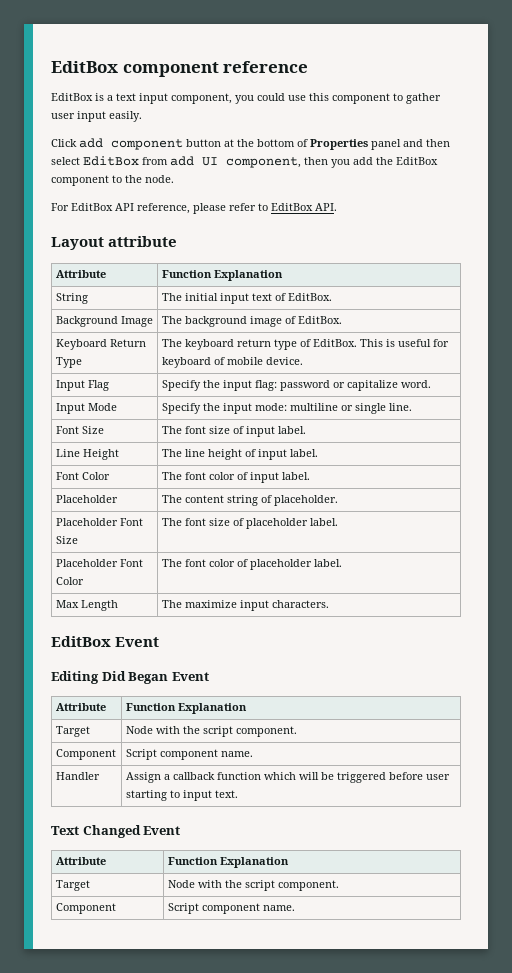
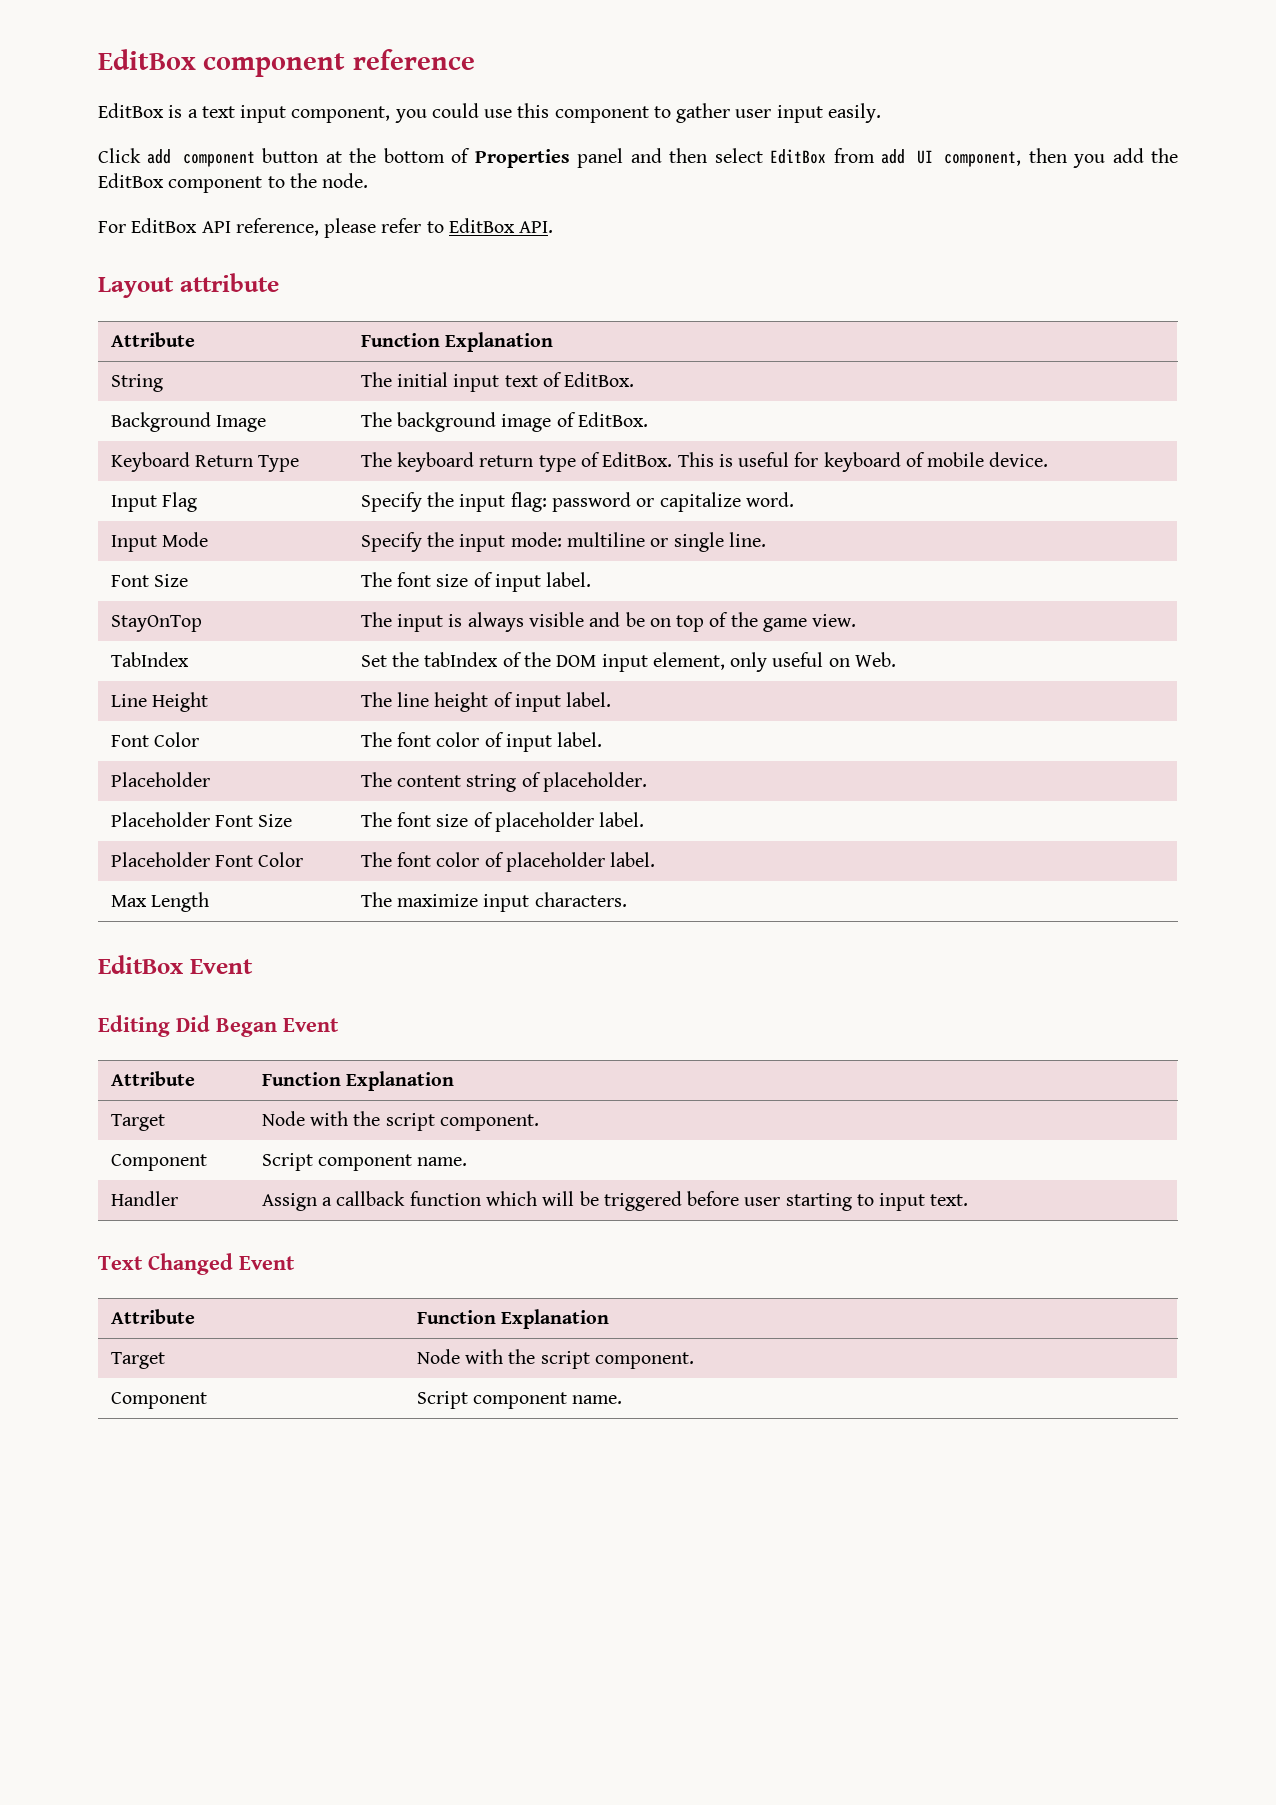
+ StayOnTop | The input is always visible and be on top of the game view.
+ TabIndex | Set the tabIndex of the DOM input element, only useful on Web.

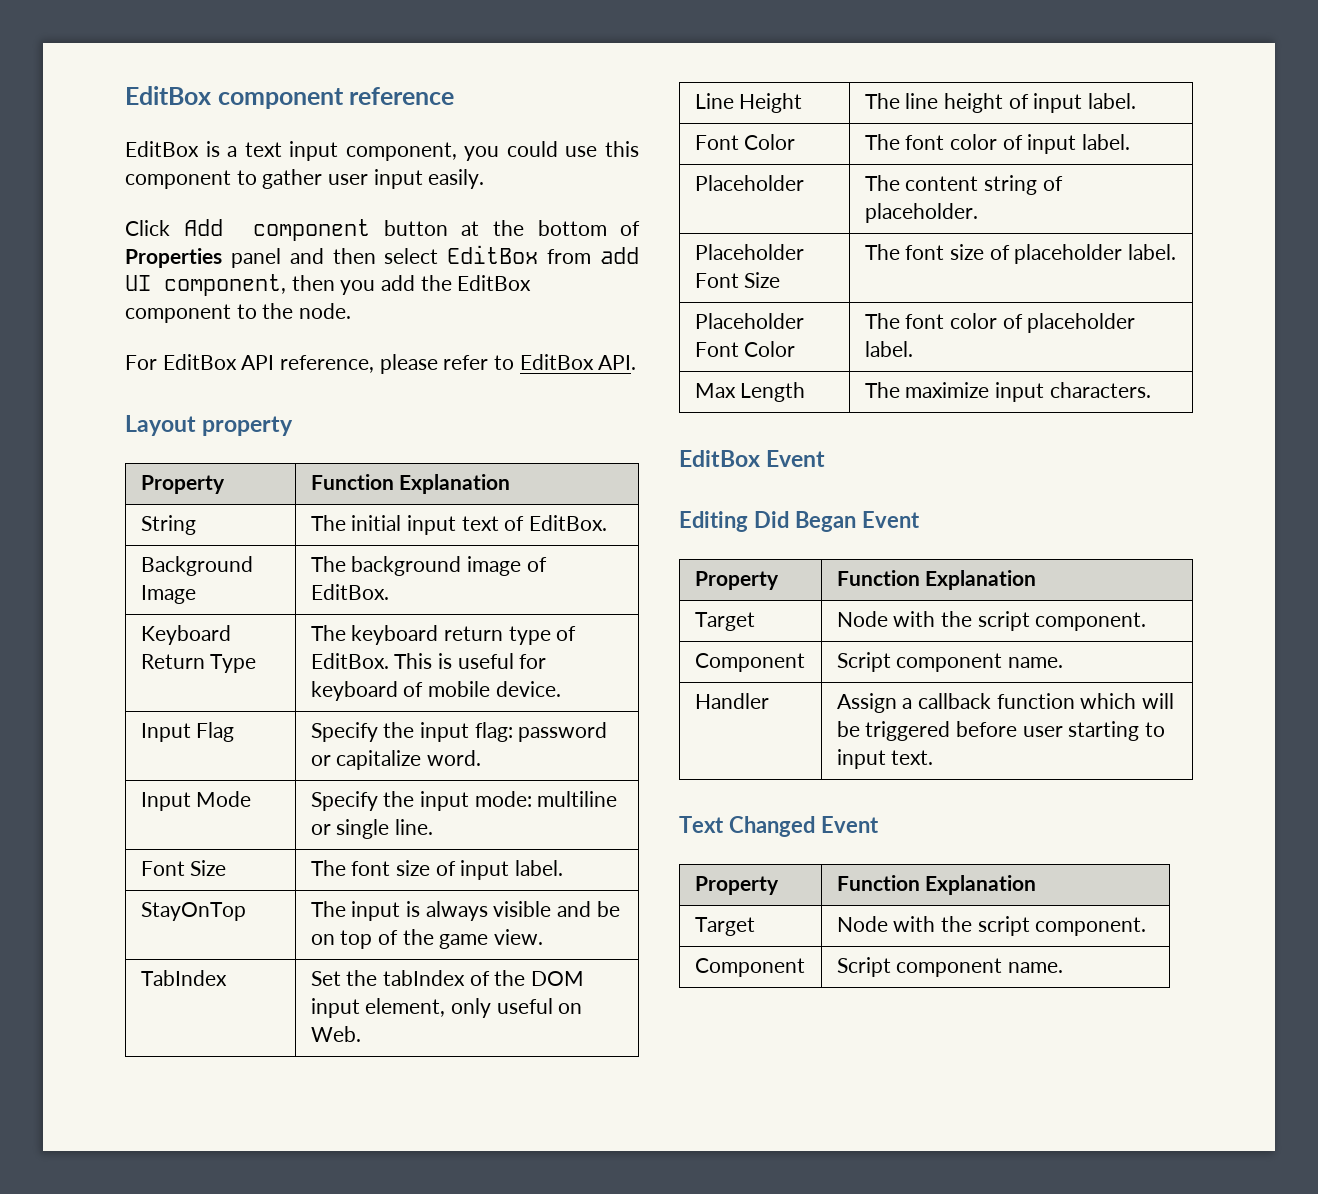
- Click add component button at the bottom of Properties panel and then select EditBox from add UI component, then you add the EditBox component to the node.
+ Click Add component button at the bottom of Properties panel and then select EditBox from add UI component, then you add the EditBox component to the node.
- Layout attribute
- Attribute | Function Explanation
+ Layout property
+ Property | Function Explanation
  Editing Did Began Event
- Attribute | Function Explanation
+ Property | Function Explanation
  Text Changed Event
- Attribute | Function Explanation
+ Property | Function Explanation

